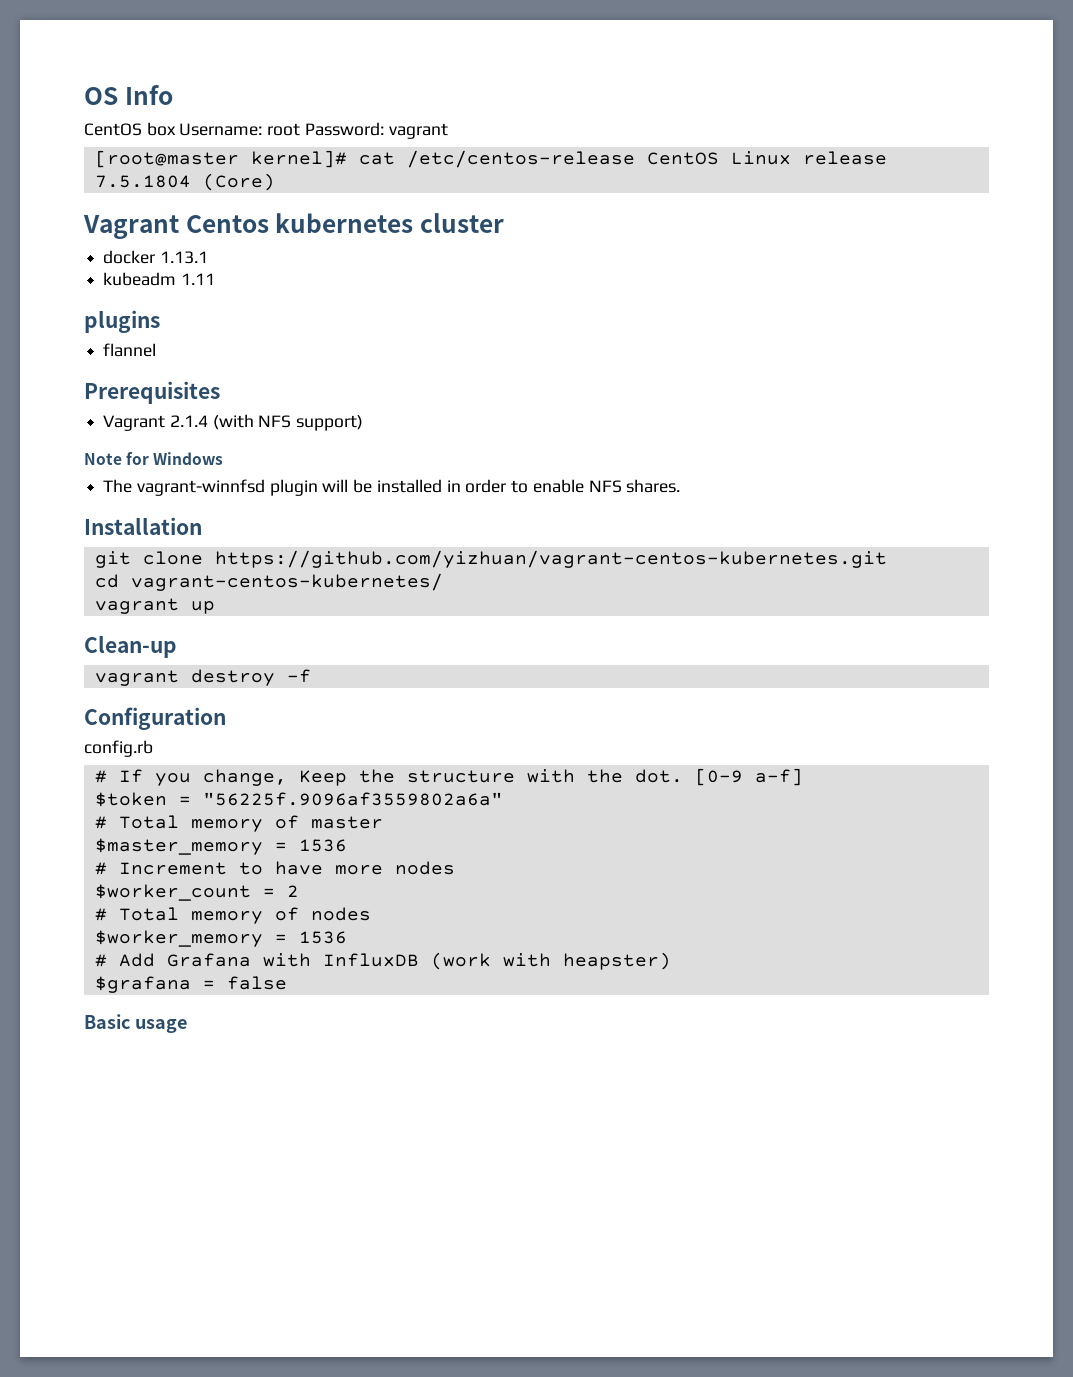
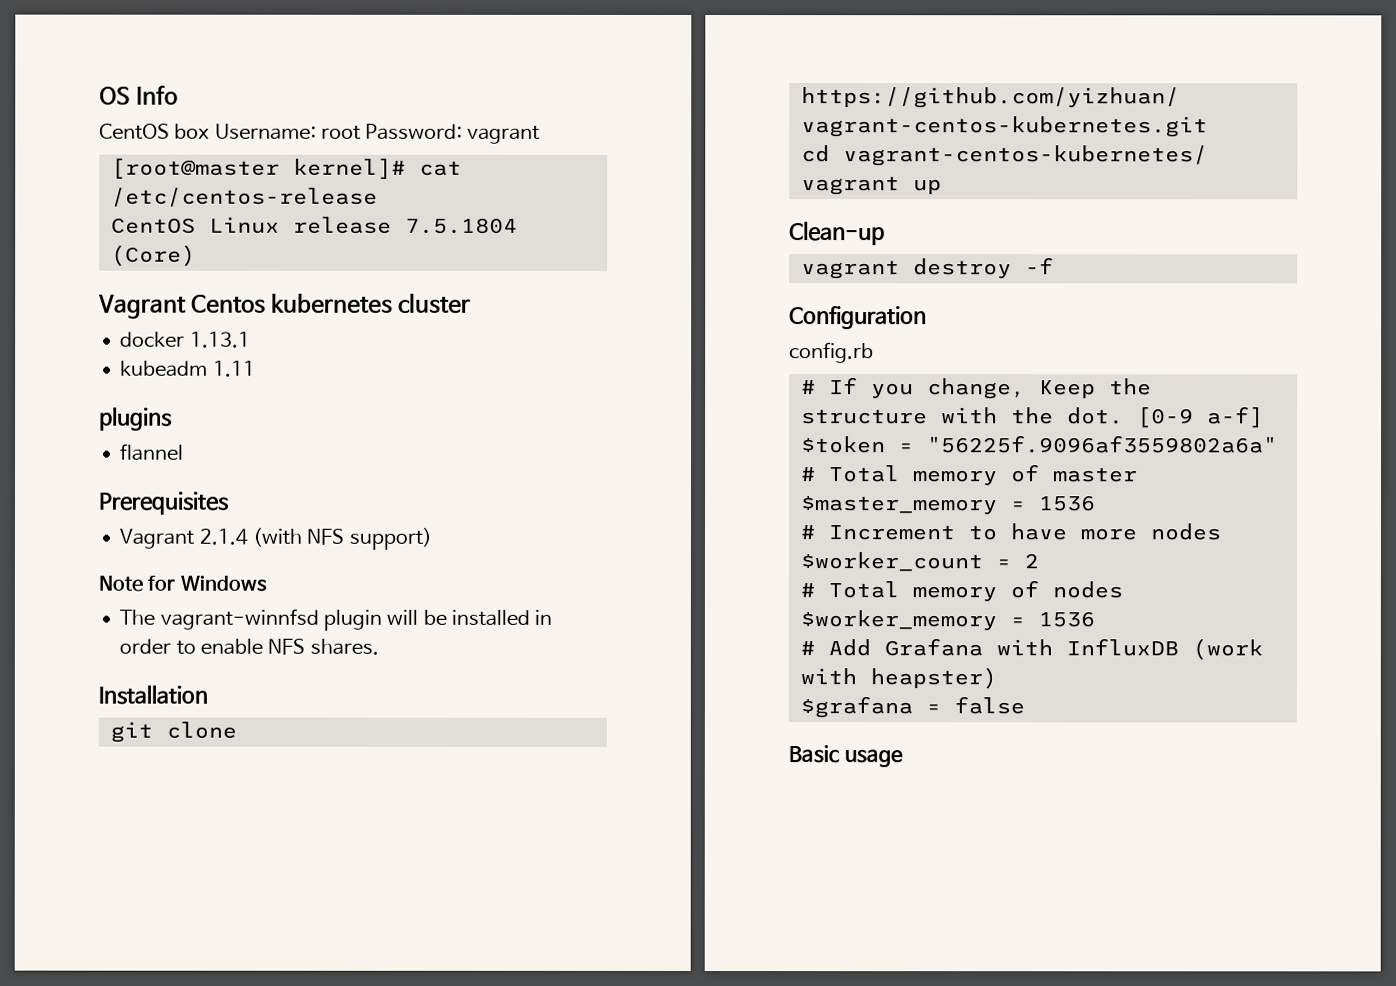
- [root@master kernel]# cat /etc/centos-release CentOS Linux release 7.5.1804 (Core)
+ [root@master kernel]# cat /etc/centos-release
+ CentOS Linux release 7.5.1804 (Core)

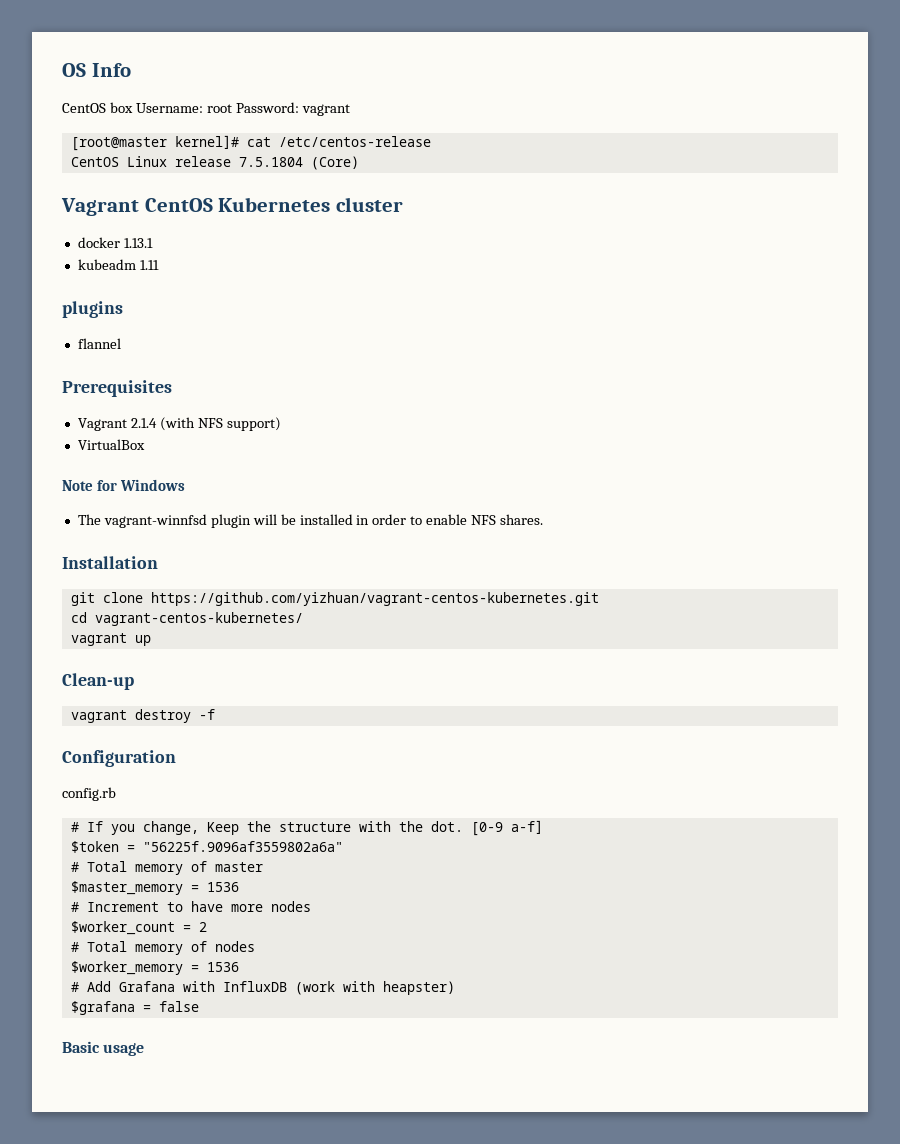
- Vagrant Centos kubernetes cluster
+ Vagrant CentOS Kubernetes cluster
+ VirtualBox

